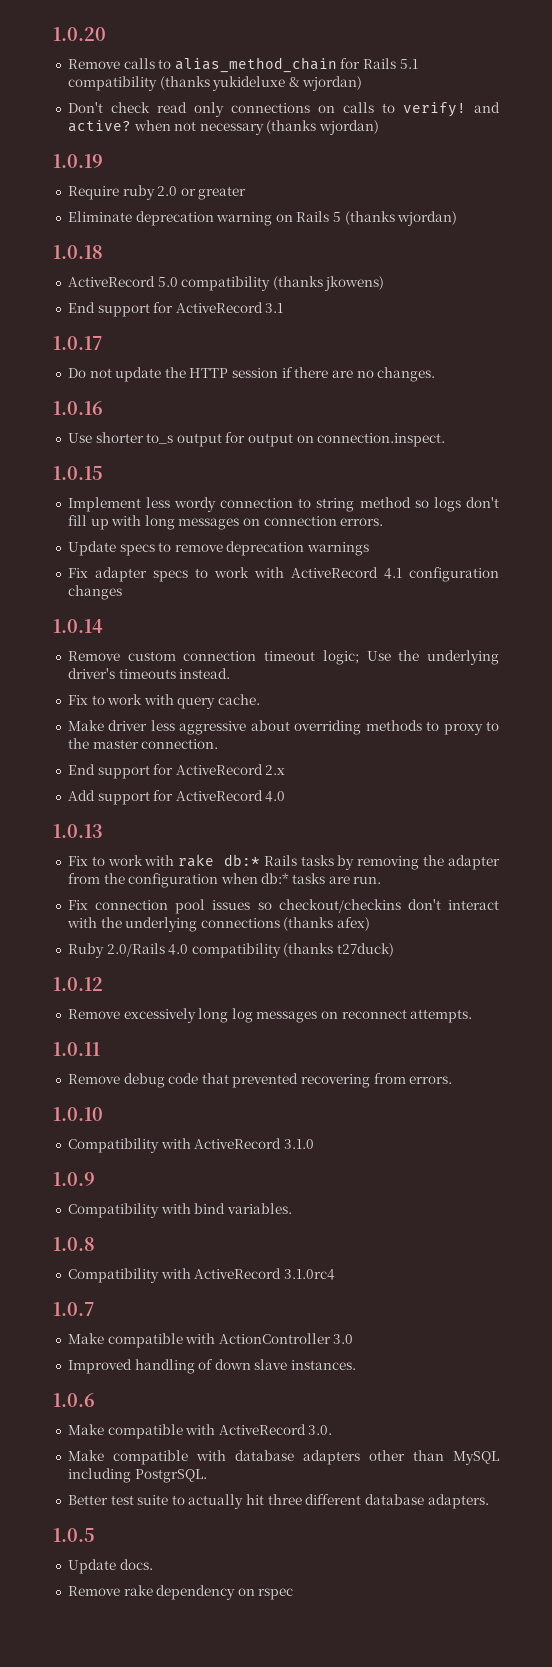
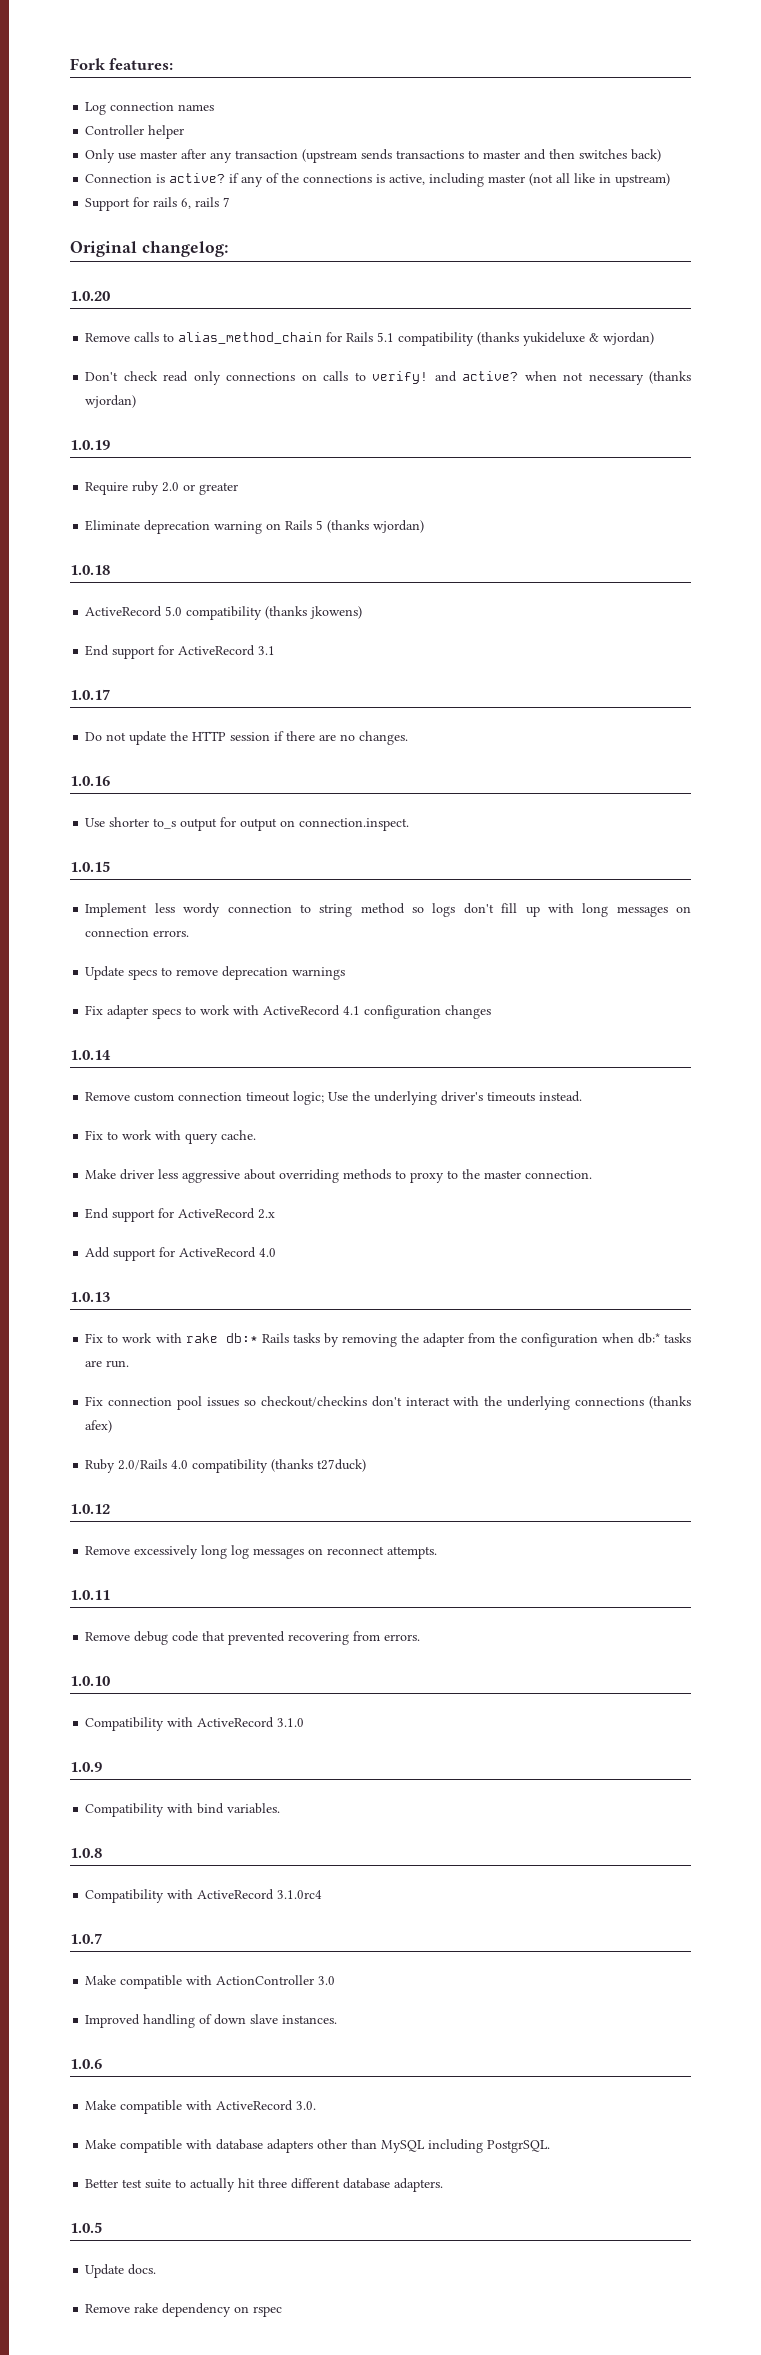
+ Fork features:
+ Log connection names
+ Controller helper
+ Only use master after any transaction (upstream sends transactions to master and then switches back)
+ Connection is active? if any of the connections is active, including master (not all like in upstream)
+ Support for rails 6, rails 7
+ Original changelog:

